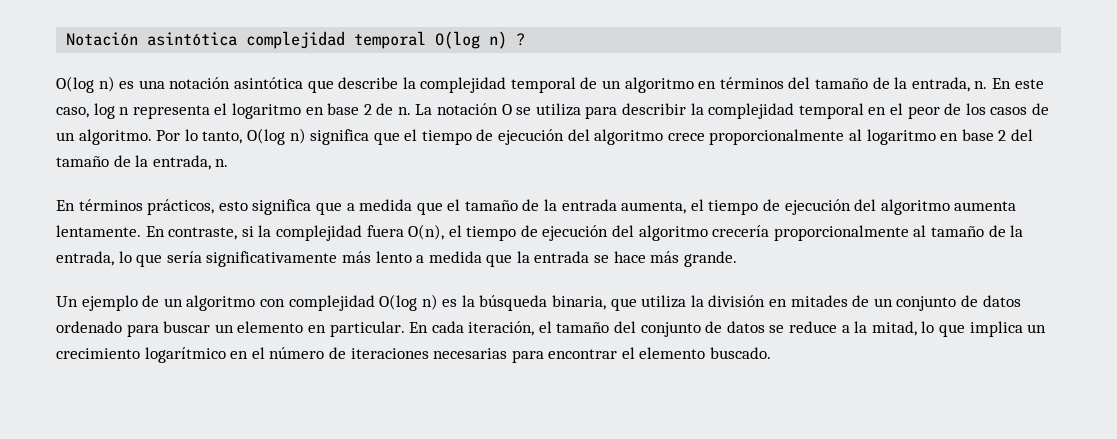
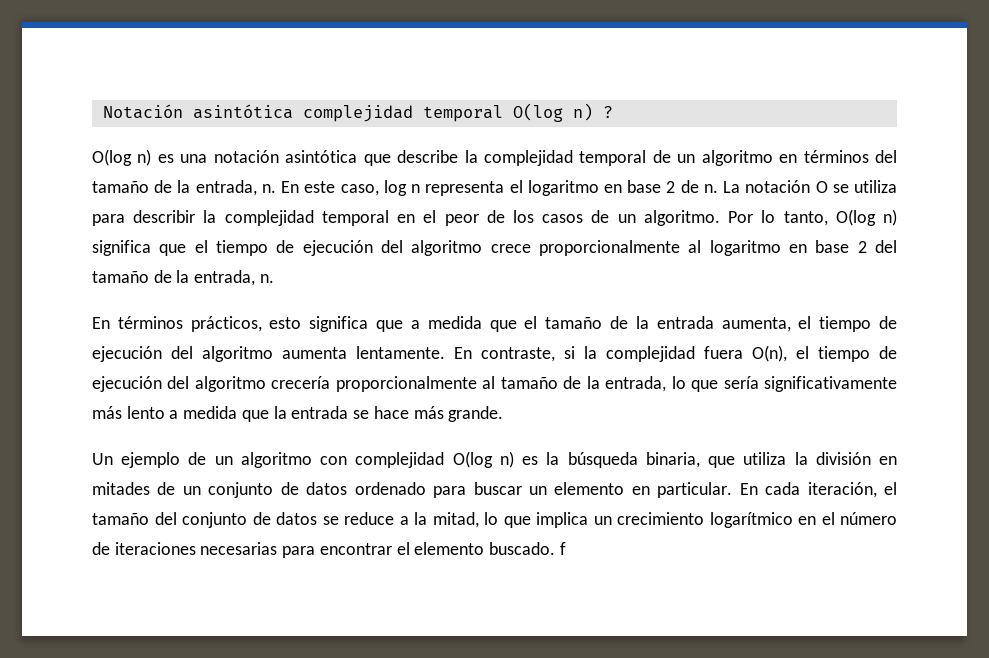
- En cada iteración, el tamaño del conjunto de datos se reduce a la mitad, lo que implica un crecimiento logarítmico en el número de iteraciones necesarias para encontrar el elemento buscado.
+ En cada iteración, el tamaño del conjunto de datos se reduce a la mitad, lo que implica un crecimiento logarítmico en el número de iteraciones necesarias para encontrar el elemento buscado. f

